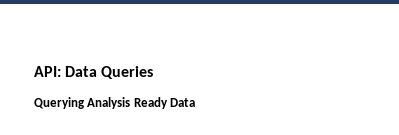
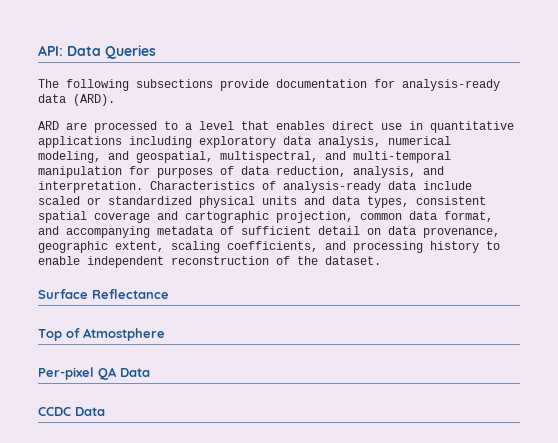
- Querying Analysis Ready Data
+ The following subsections provide documentation for analysis-ready data (ARD).
+ ARD are processed to a level that enables direct use in quantitative applications including exploratory data analysis, numerical modeling, and geospatial, multispectral, and multi-temporal manipulation for purposes of data reduction, analysis, and interpretation. Characteristics of analysis-ready data include scaled or standardized physical units and data types, consistent spatial coverage and cartographic projection, common data format, and accompanying metadata of sufficient detail on data provenance, geographic extent, scaling coefficients, and processing history to enable independent reconstruction of the dataset.
+ Surface Reflectance
+ Top of Atmostphere
+ Per-pixel QA Data
+ CCDC Data

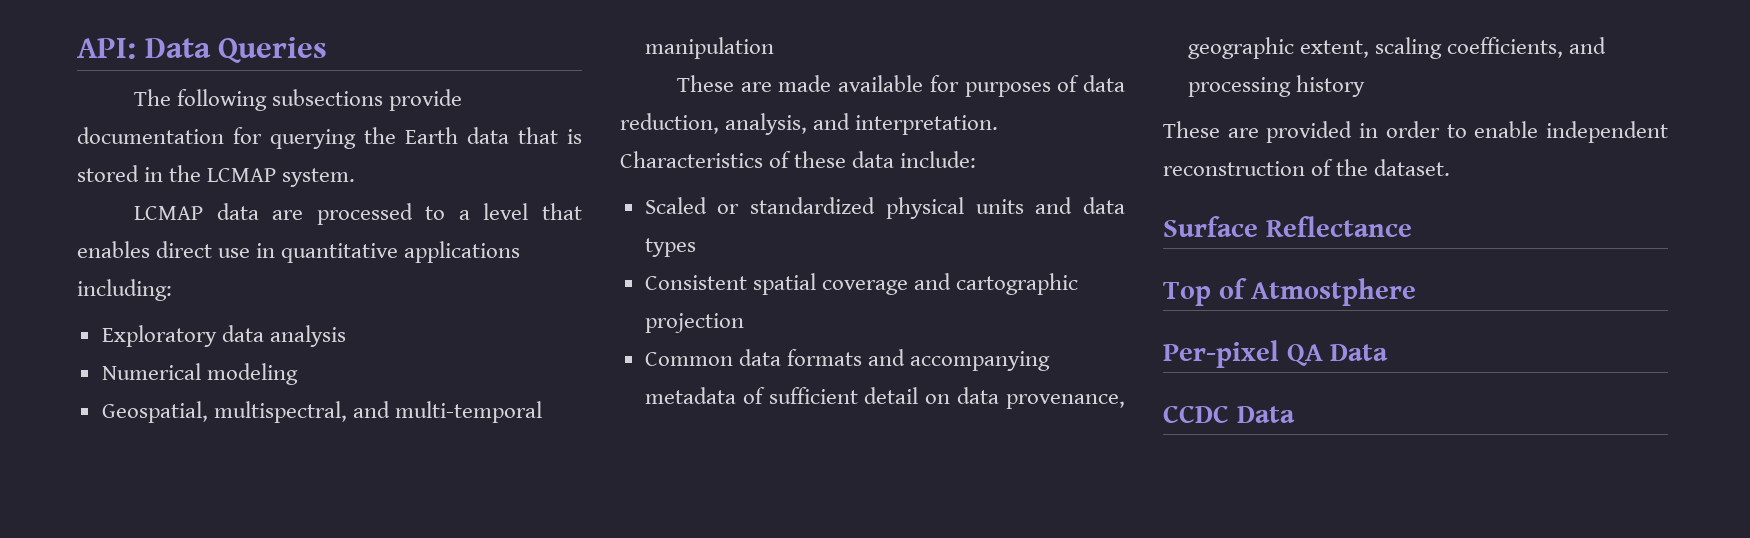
- The following subsections provide documentation for analysis-ready data (ARD).
- ARD are processed to a level that enables direct use in quantitative applications including exploratory data analysis, numerical modeling, and geospatial, multispectral, and multi-temporal manipulation for purposes of data reduction, analysis, and interpretation.
+ The following subsections provide documentation for querying the Earth data that is stored in the LCMAP system.
+ LCMAP data are processed to a level that enables direct use in quantitative applications including:
+ Exploratory data analysis
+ Numerical modeling
+ Geospatial, multispectral, and multi-temporal manipulation
+ These are made available for purposes of data reduction, analysis, and interpretation.
- Characteristics of analysis-ready data include scaled or standardized physical units and data types, consistent spatial coverage and cartographic projection, common data format, and accompanying metadata of sufficient detail on data provenance, geographic extent, scaling coefficients, and processing history to enable independent reconstruction of the dataset.
+ Characteristics of these data include:
+ Scaled or standardized physical units and data types
+ Consistent spatial coverage and cartographic projection
+ Common data formats and accompanying metadata of sufficient detail on data provenance, geographic extent, scaling coefficients, and processing history
+ These are provided in order to enable independent reconstruction of the dataset.

